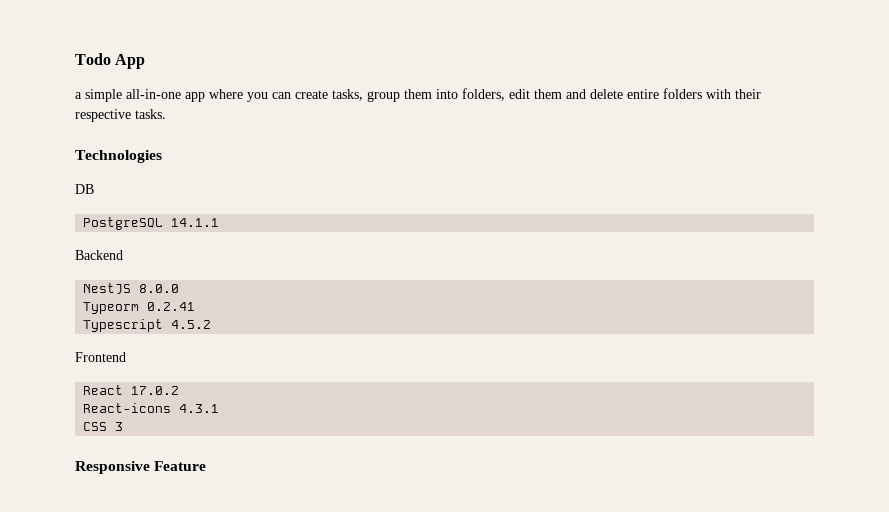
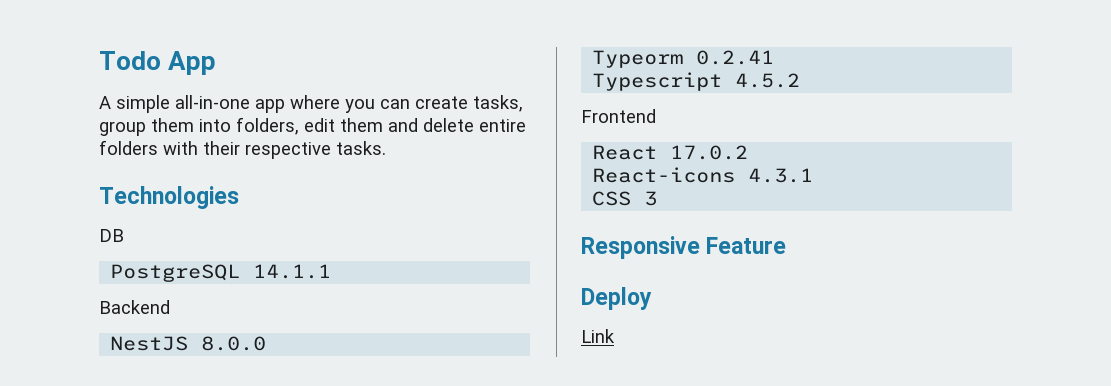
- a simple all-in-one app where you can create tasks, group them into folders, edit them and delete entire folders with their respective tasks.
+ A simple all-in-one app where you can create tasks, group them into folders, edit them and delete entire folders with their respective tasks.
+ Deploy
+ Link

